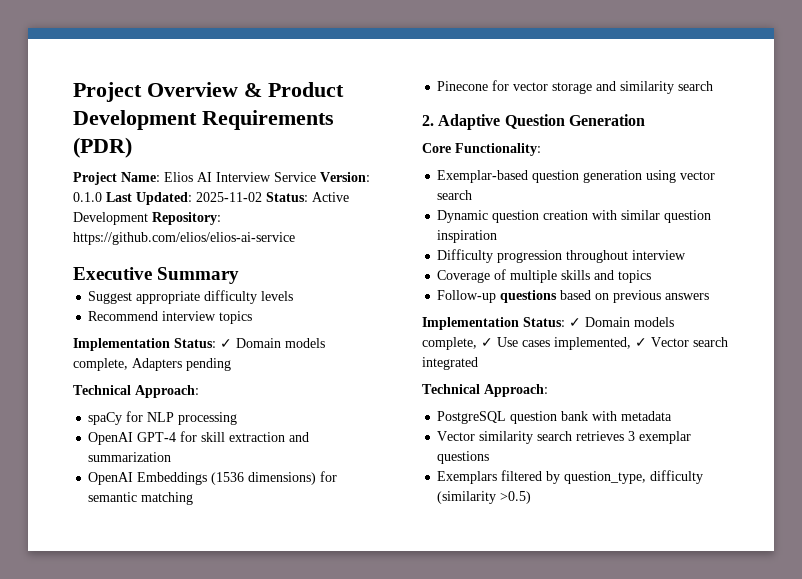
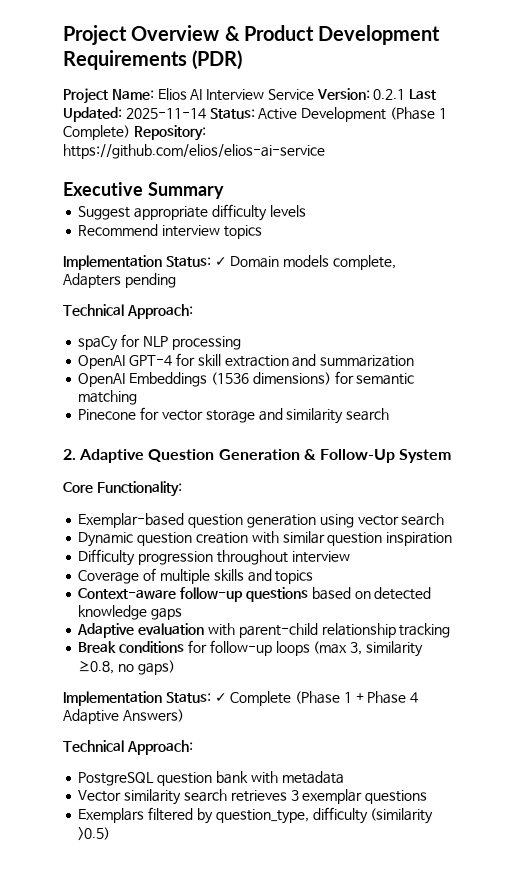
- Project Name: Elios AI Interview Service Version: 0.1.0 Last Updated: 2025-11-02 Status: Active Development Repository: https://github.com/elios/elios-ai-service
+ Project Name: Elios AI Interview Service Version: 0.2.1 Last Updated: 2025-11-14 Status: Active Development (Phase 1 Complete) Repository: https://github.com/elios/elios-ai-service
- 2. Adaptive Question Generation
+ 2. Adaptive Question Generation & Follow-Up System
- Follow-up questions based on previous answers
- Implementation Status: ✓ Domain models complete, ✓ Use cases implemented, ✓ Vector search integrated
+ Context-aware follow-up questions based on detected knowledge gaps
+ Adaptive evaluation with parent-child relationship tracking
+ Break conditions for follow-up loops (max 3, similarity ≥0.8, no gaps)
+ Implementation Status: ✓ Complete (Phase 1 + Phase 4 Adaptive Answers)

